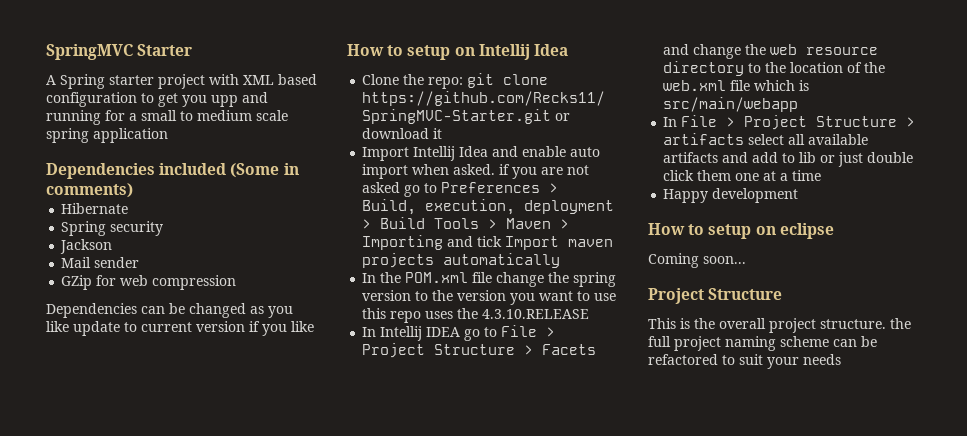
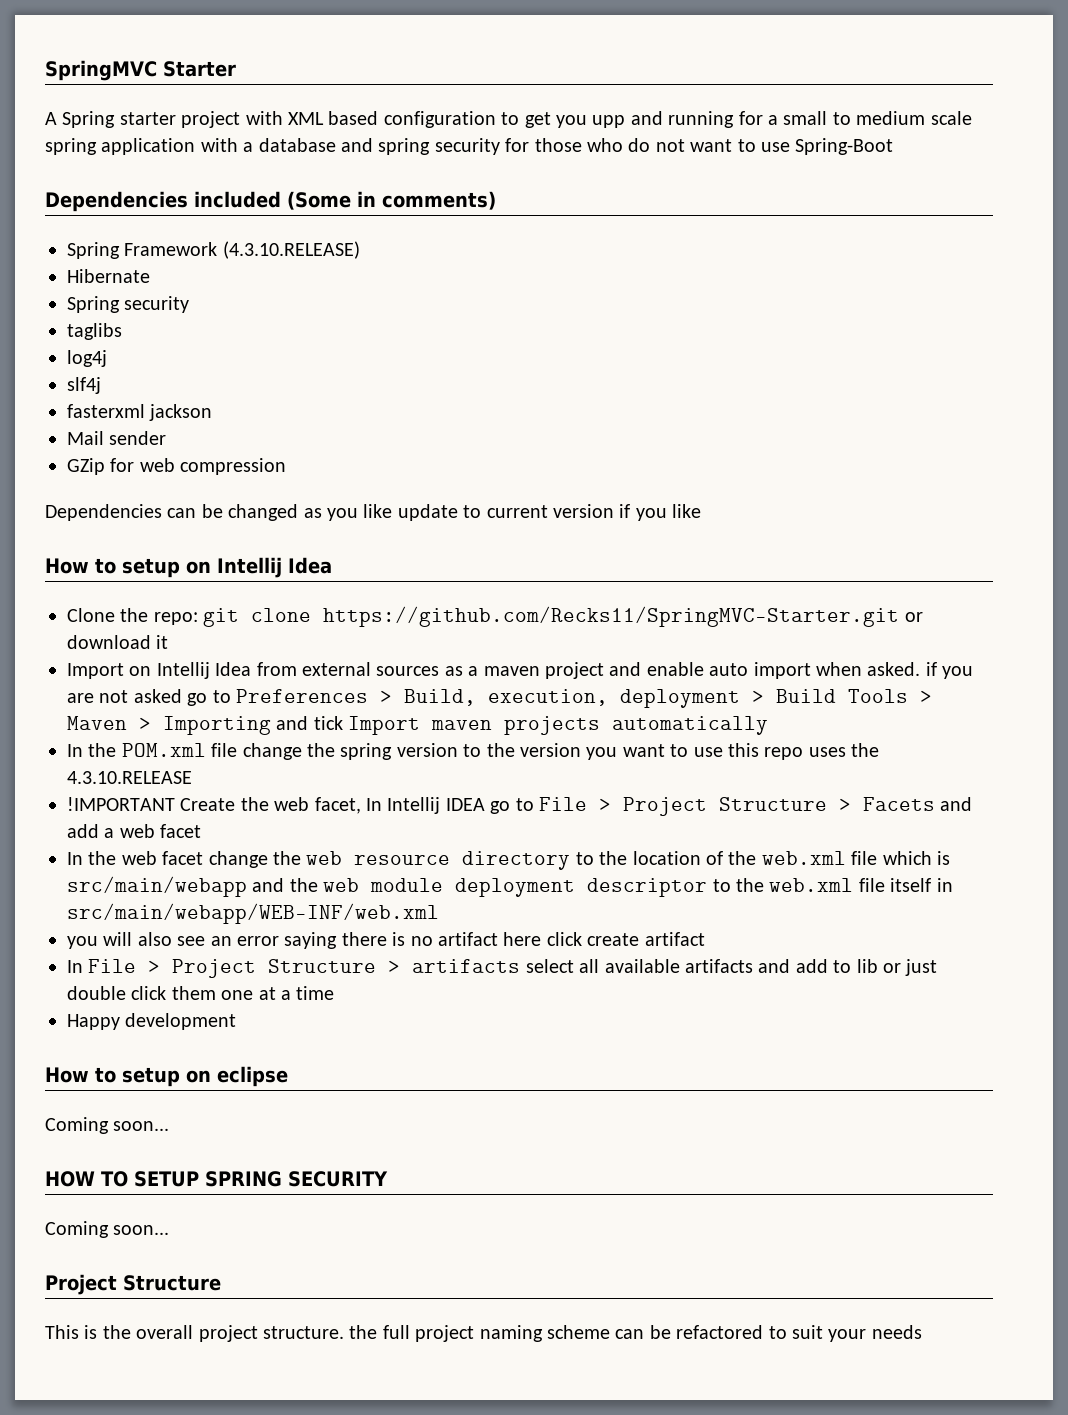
- A Spring starter project with XML based configuration to get you upp and running for a small to medium scale spring application
+ A Spring starter project with XML based configuration to get you upp and running for a small to medium scale spring application with a database and spring security for those who do not want to use Spring-Boot
+ Spring Framework (4.3.10.RELEASE)
- Jackson
+ taglibs
+ log4j
+ slf4j
+ fasterxml jackson
- Import Intellij Idea and enable auto import when asked. if you are not asked go to Preferences > Build, execution, deployment > Build Tools > Maven > Importing and tick Import maven projects automatically
+ Import on Intellij Idea from external sources as a maven project and enable auto import when asked. if you are not asked go to Preferences > Build, execution, deployment > Build Tools > Maven > Importing and tick Import maven projects automatically
- In Intellij IDEA go to File > Project Structure > Facets and change the web resource directory to the location of the web.xml file which is src/main/webapp
+ !IMPORTANT Create the web facet, In Intellij IDEA go to File > Project Structure > Facets and add a web facet
+ In the web facet change the web resource directory to the location of the web.xml file which is src/main/webapp and the web module deployment descriptor to the web.xml file itself in src/main/webapp/WEB-INF/web.xml
+ you will also see an error saying there is no artifact here click create artifact
+ HOW TO SETUP SPRING SECURITY
+ Coming soon...

